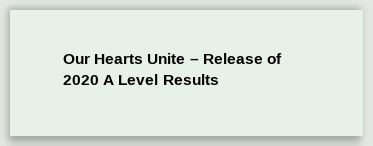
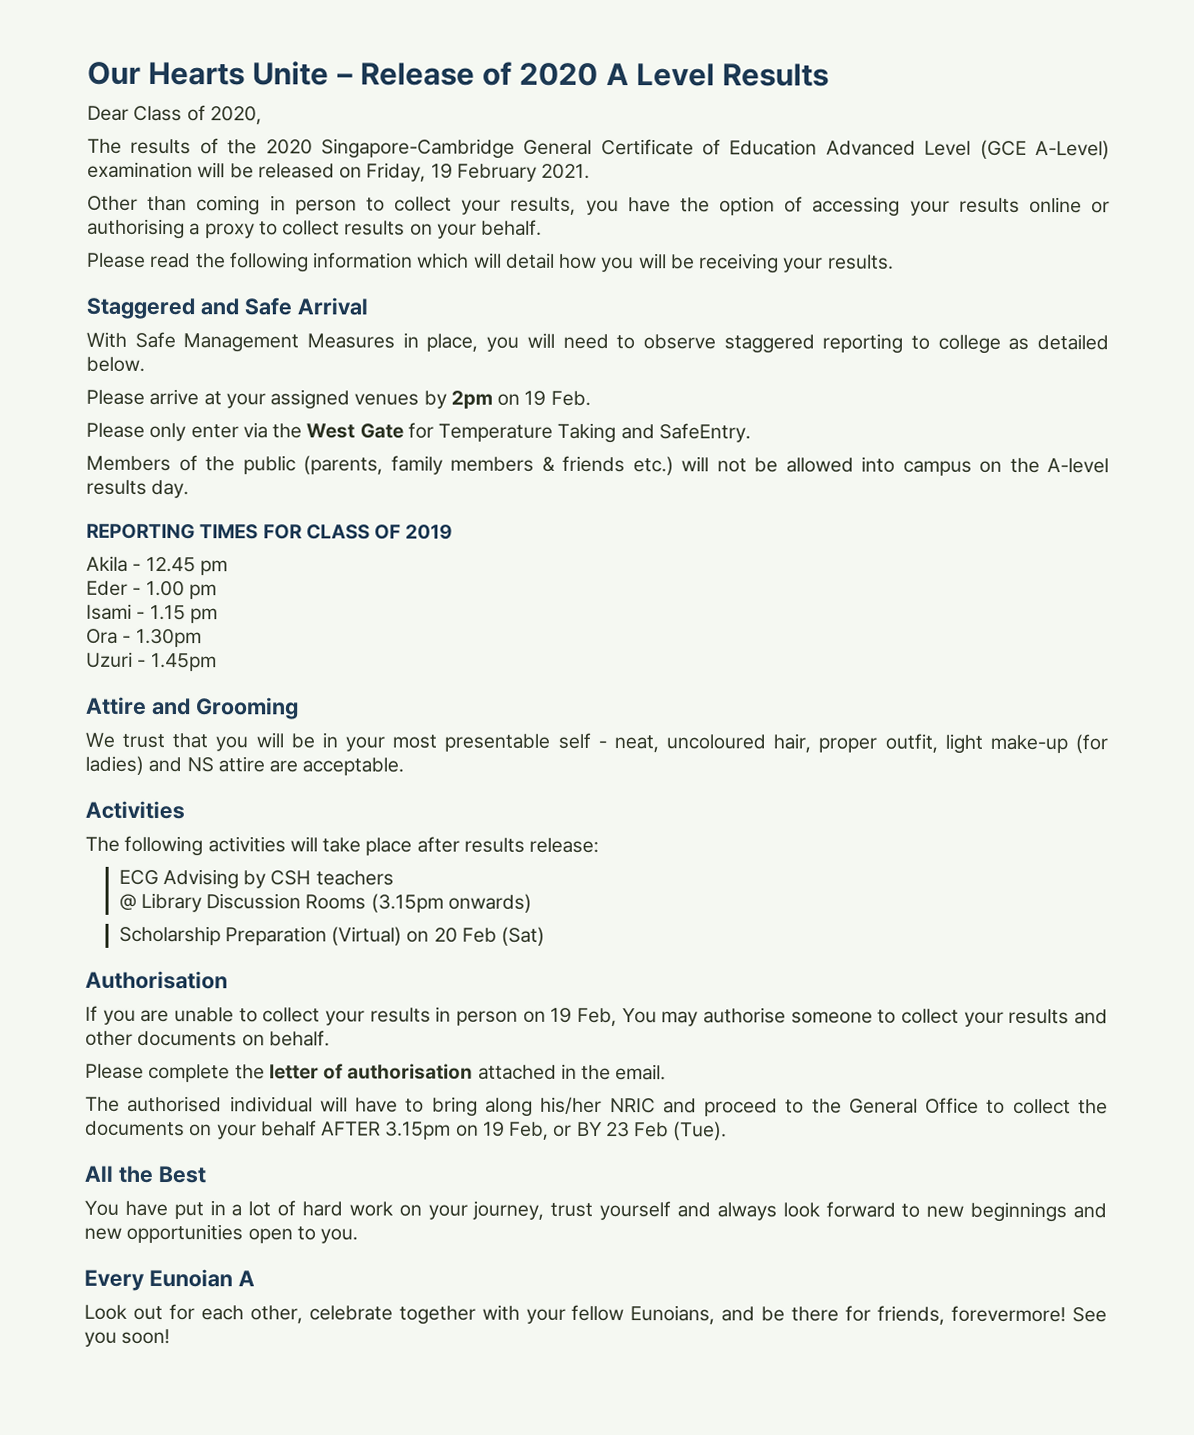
+ Dear Class of 2020,
+ The results of the 2020 Singapore-Cambridge General Certificate of Education Advanced Level (GCE A-Level) examination will be released on Friday, 19 February 2021.
+ Other than coming in person to collect your results, you have the option of accessing your results online or authorising a proxy to collect results on your behalf.
+ Please read the following information which will detail how you will be receiving your results.
+ Staggered and Safe Arrival
+ With Safe Management Measures in place, you will need to observe staggered reporting to college as detailed below.
+ Please arrive at your assigned venues by 2pm on 19 Feb.
+ Please only enter via the West Gate for Temperature Taking and SafeEntry.
+ Members of the public (parents, family members & friends etc.) will not be allowed into campus on the A-level results day.
+ REPORTING TIMES FOR CLASS OF 2019
+ Akila - 12.45 pm
+ Eder - 1.00 pm
+ Isami - 1.15 pm
+ Ora - 1.30pm
+ Uzuri - 1.45pm
+ Attire and Grooming
+ We trust that you will be in your most presentable self - neat, uncoloured hair, proper outfit, light make-up (for ladies) and NS attire are acceptable.
+ Activities
+ The following activities will take place after results release:
+ ECG Advising by CSH teachers
+ @ Library Discussion Rooms (3.15pm onwards)
+ Scholarship Preparation (Virtual) on 20 Feb (Sat)
+ Authorisation
+ If you are unable to collect your results in person on 19 Feb, You may authorise someone to collect your results and other documents on behalf.
+ Please complete the letter of authorisation attached in the email.
+ The authorised individual will have to bring along his/her NRIC and proceed to the General Office to collect the documents on your behalf AFTER 3.15pm on 19 Feb, or BY 23 Feb (Tue).
+ All the Best
+ You have put in a lot of hard work on your journey, trust yourself and always look forward to new beginnings and new opportunities open to you.
+ Every Eunoian A
+ Look out for each other, celebrate together with your fellow Eunoians, and be there for friends, forevermore! See you soon!

